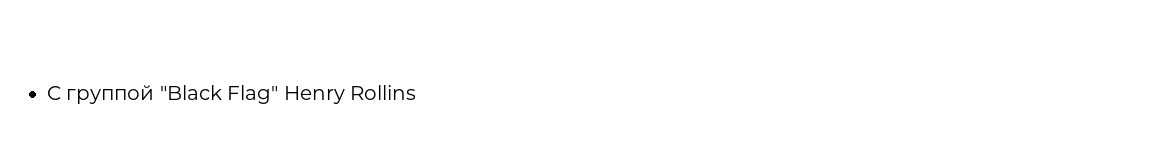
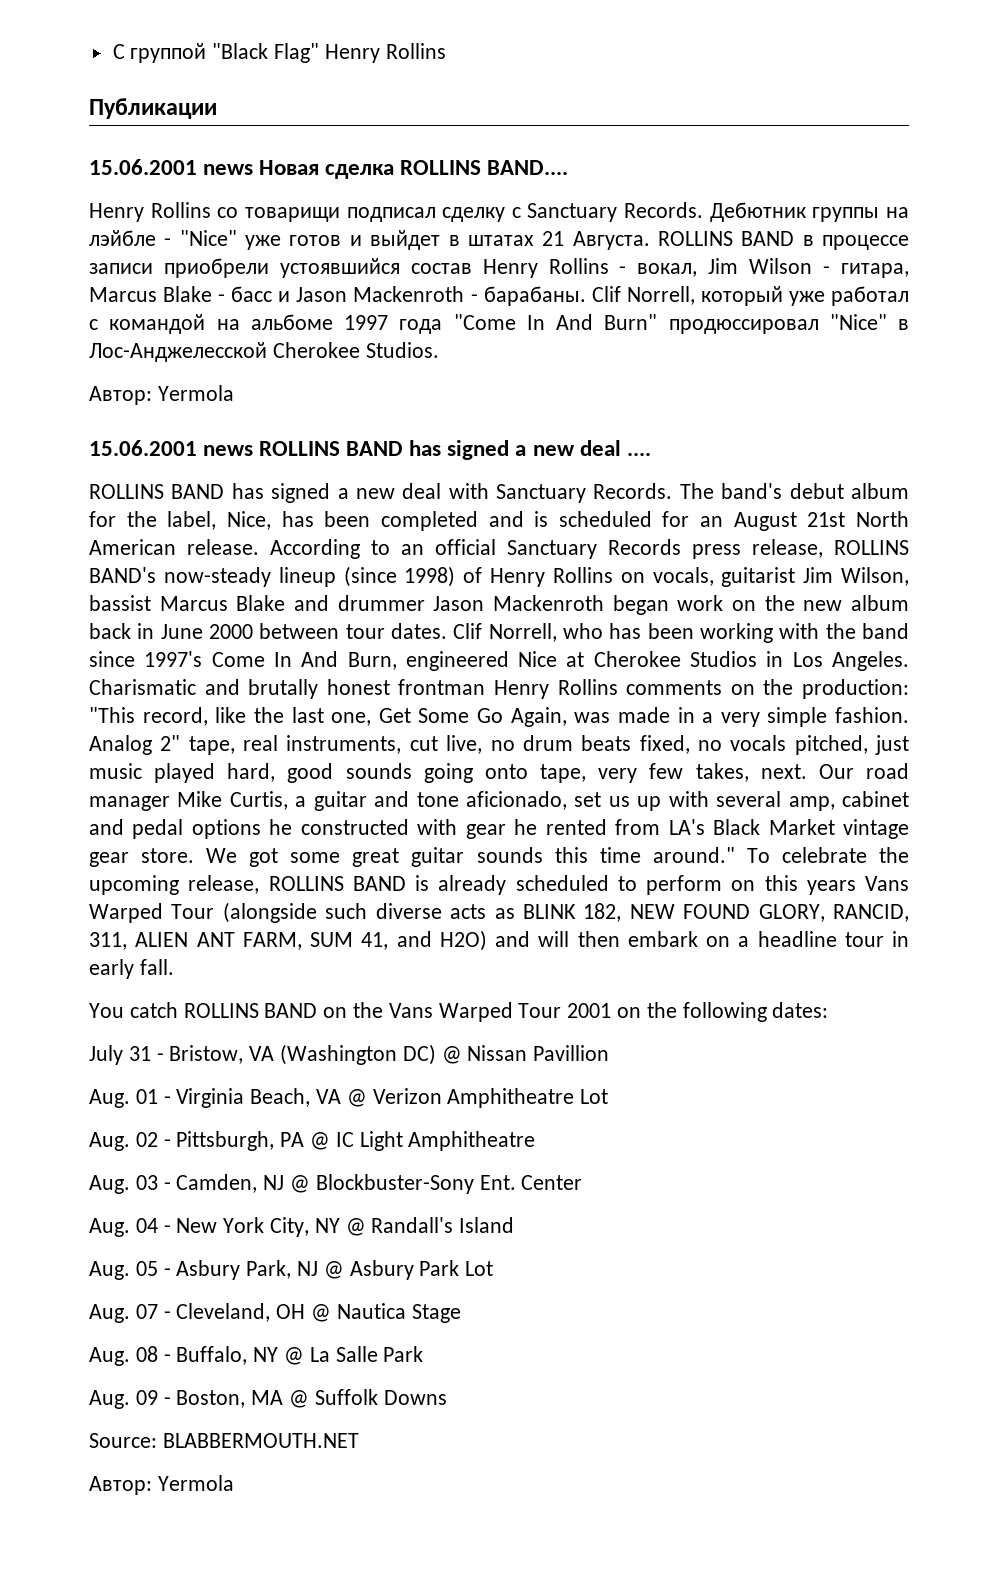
+ Публикации
+ 15.06.2001 news Новая сделка ROLLINS BAND....
+ Henry Rollins со товарищи подписал сделку с Sanctuary Records. Дебютник группы на лэйбле - "Nice" уже готов и выйдет в штатах 21 Августа. ROLLINS BAND в процессе записи приобрели устоявшийся состав Henry Rollins - вокал, Jim Wilson - гитара, Marcus Blake - басс и Jason Mackenroth - барабаны. Clif Norrell, который уже работал с командой на альбоме 1997 года "Come In And Burn" продюссировал "Nice" в Лос-Анджелесской Cherokee Studios.
+ Автор: Yermola
+ 15.06.2001 news ROLLINS BAND has signed a new deal ....
+ ROLLINS BAND has signed a new deal with Sanctuary Records. The band's debut album for the label, Nice, has been completed and is scheduled for an August 21st North American release. According to an official Sanctuary Records press release, ROLLINS BAND's now-steady lineup (since 1998) of Henry Rollins on vocals, guitarist Jim Wilson, bassist Marcus Blake and drummer Jason Mackenroth began work on the new album back in June 2000 between tour dates. Clif Norrell, who has been working with the band since 1997's Come In And Burn, engineered Nice at Cherokee Studios in Los Angeles. Charismatic and brutally honest frontman Henry Rollins comments on the production: "This record, like the last one, Get Some Go Again, was made in a very simple fashion. Analog 2" tape, real instruments, cut live, no drum beats fixed, no vocals pitched, just music played hard, good sounds going onto tape, very few takes, next. Our road manager Mike Curtis, a guitar and tone aficionado, set us up with several amp, cabinet and pedal options he constructed with gear he rented from LA's Black Market vintage gear store. We got some great guitar sounds this time around." To celebrate the upcoming release, ROLLINS BAND is already scheduled to perform on this years Vans Warped Tour (alongside such diverse acts as BLINK 182, NEW FOUND GLORY, RANCID, 311, ALIEN ANT FARM, SUM 41, and H2O) and will then embark on a headline tour in early fall.
+ You catch ROLLINS BAND on the Vans Warped Tour 2001 on the following dates:
+ July 31 - Bristow, VA (Washington DC) @ Nissan Pavillion
+ Aug. 01 - Virginia Beach, VA @ Verizon Amphitheatre Lot
+ Aug. 02 - Pittsburgh, PA @ IC Light Amphitheatre
+ Aug. 03 - Camden, NJ @ Blockbuster-Sony Ent. Center
+ Aug. 04 - New York City, NY @ Randall's Island
+ Aug. 05 - Asbury Park, NJ @ Asbury Park Lot
+ Aug. 07 - Cleveland, OH @ Nautica Stage
+ Aug. 08 - Buffalo, NY @ La Salle Park
+ Aug. 09 - Boston, MA @ Suffolk Downs
+ Source: BLABBERMOUTH.NET
+ Автор: Yermola

